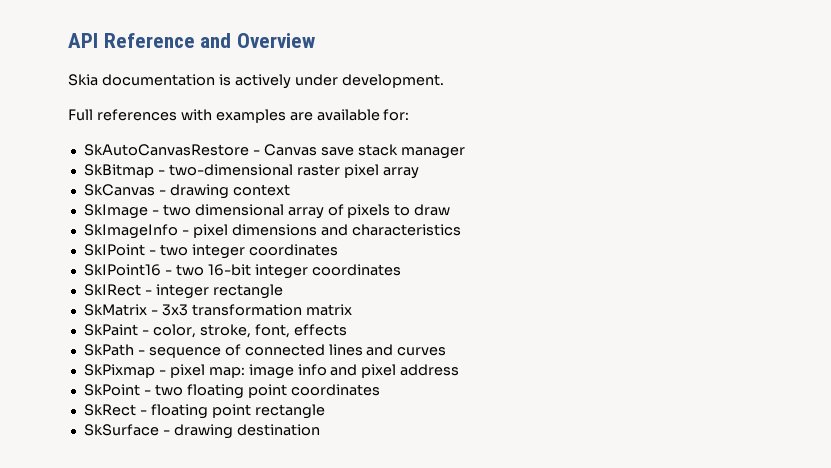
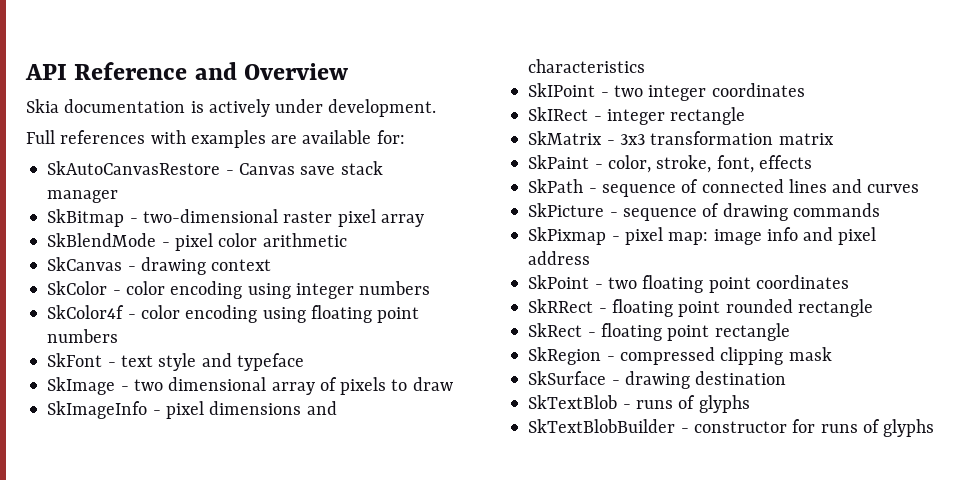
+ SkBlendMode - pixel color arithmetic
+ SkColor - color encoding using integer numbers
+ SkColor4f - color encoding using floating point numbers
+ SkFont - text style and typeface
- SkIPoint16 - two 16-bit integer coordinates
+ SkPicture - sequence of drawing commands
+ SkRRect - floating point rounded rectangle
+ SkRegion - compressed clipping mask
+ SkTextBlob - runs of glyphs
+ SkTextBlobBuilder - constructor for runs of glyphs

